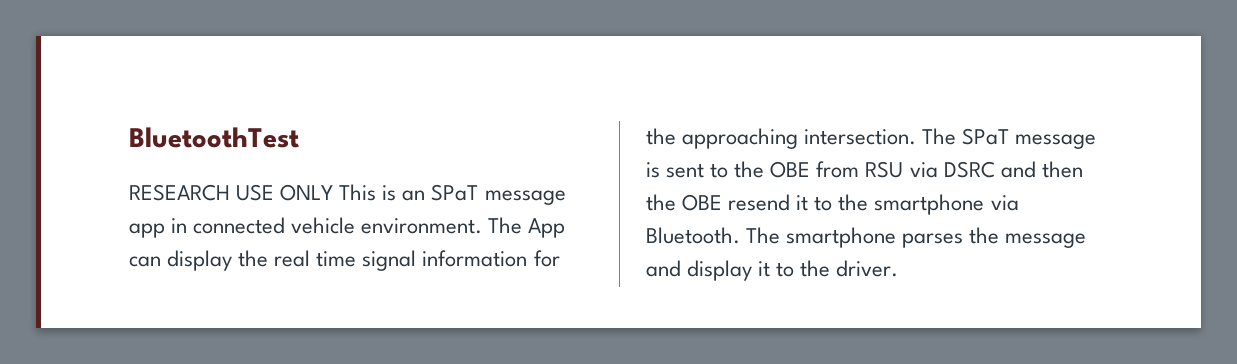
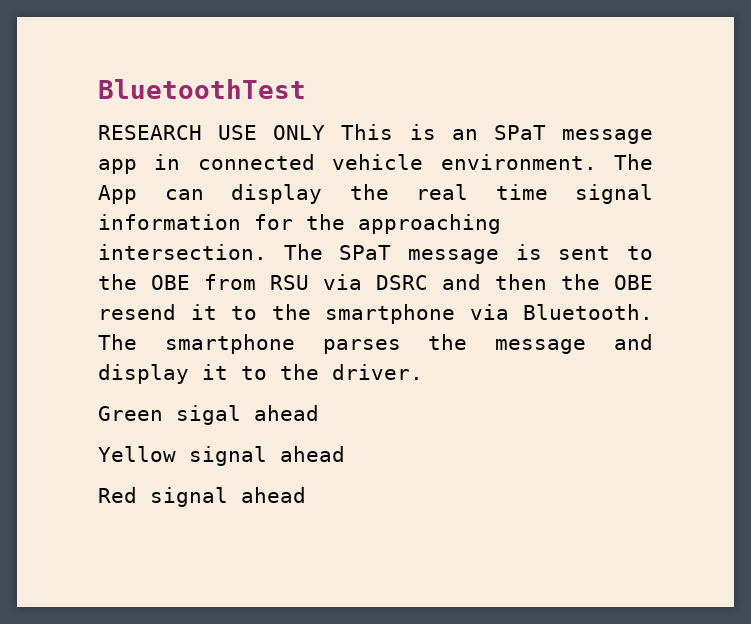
+ Green sigal ahead
+ Yellow signal ahead
+ Red signal ahead

